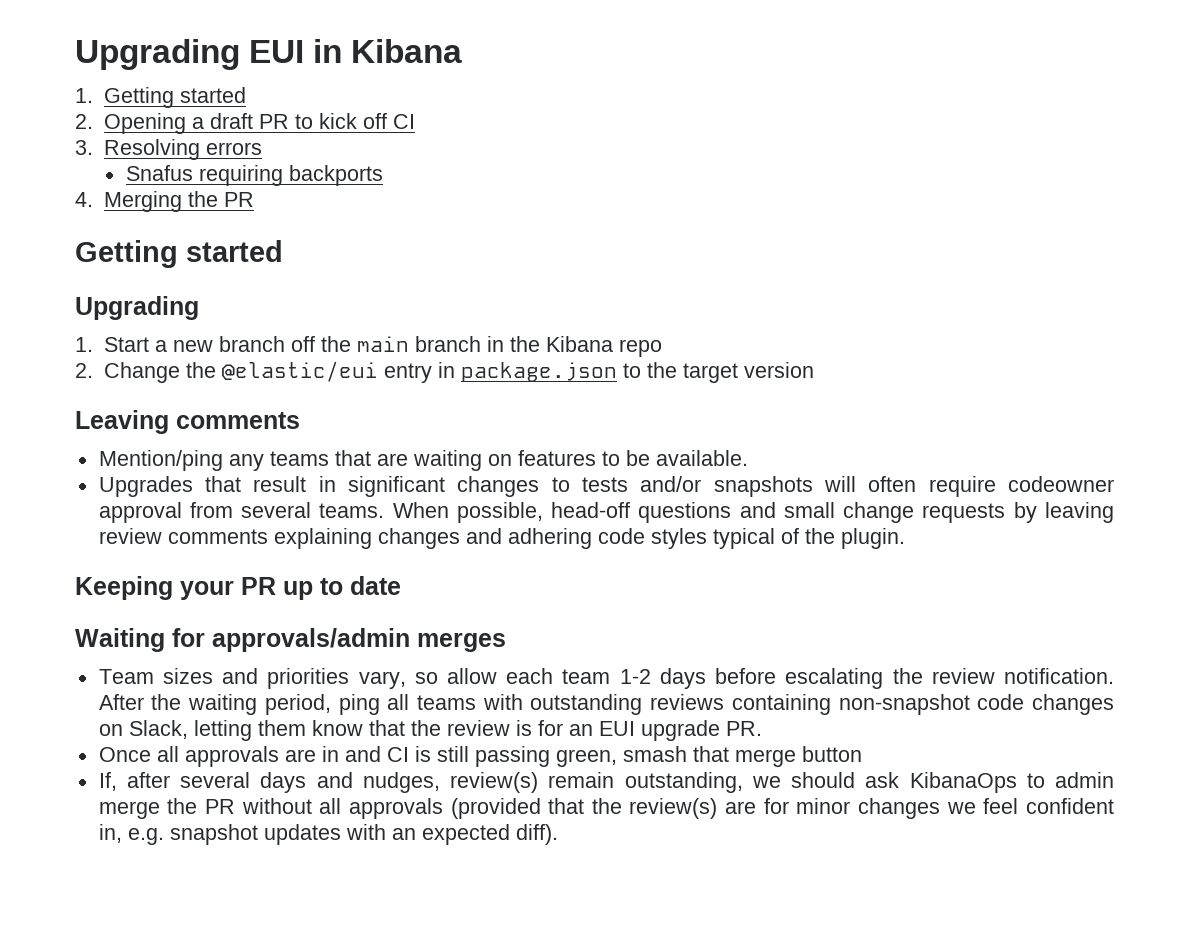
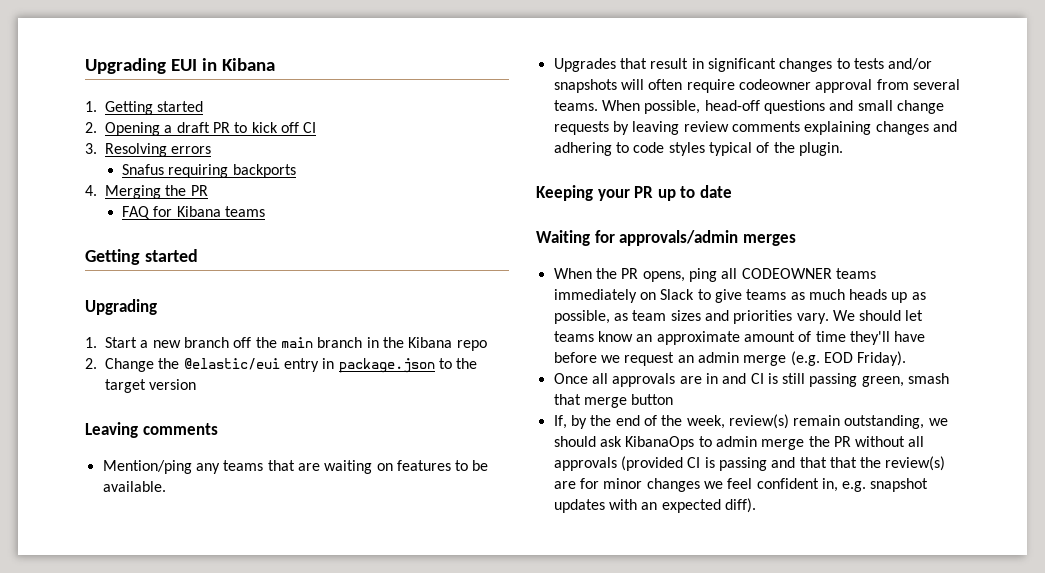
+ FAQ for Kibana teams
- When possible, head-off questions and small change requests by leaving review comments explaining changes and adhering code styles typical of the plugin.
+ When possible, head-off questions and small change requests by leaving review comments explaining changes and adhering to code styles typical of the plugin.
- Team sizes and priorities vary, so allow each team 1-2 days before escalating the review notification. After the waiting period, ping all teams with outstanding reviews containing non-snapshot code changes on Slack, letting them know that the review is for an EUI upgrade PR.
+ When the PR opens, ping all CODEOWNER teams immediately on Slack to give teams as much heads up as possible, as team sizes and priorities vary. We should let teams know an approximate amount of time they'll have before we request an admin merge (e.g. EOD Friday).
- If, after several days and nudges, review(s) remain outstanding, we should ask KibanaOps to admin merge the PR without all approvals (provided that the review(s) are for minor changes we feel confident in, e.g. snapshot updates with an expected diff).
+ If, by the end of the week, review(s) remain outstanding, we should ask KibanaOps to admin merge the PR without all approvals (provided CI is passing and that that the review(s) are for minor changes we feel confident in, e.g. snapshot updates with an expected diff).

